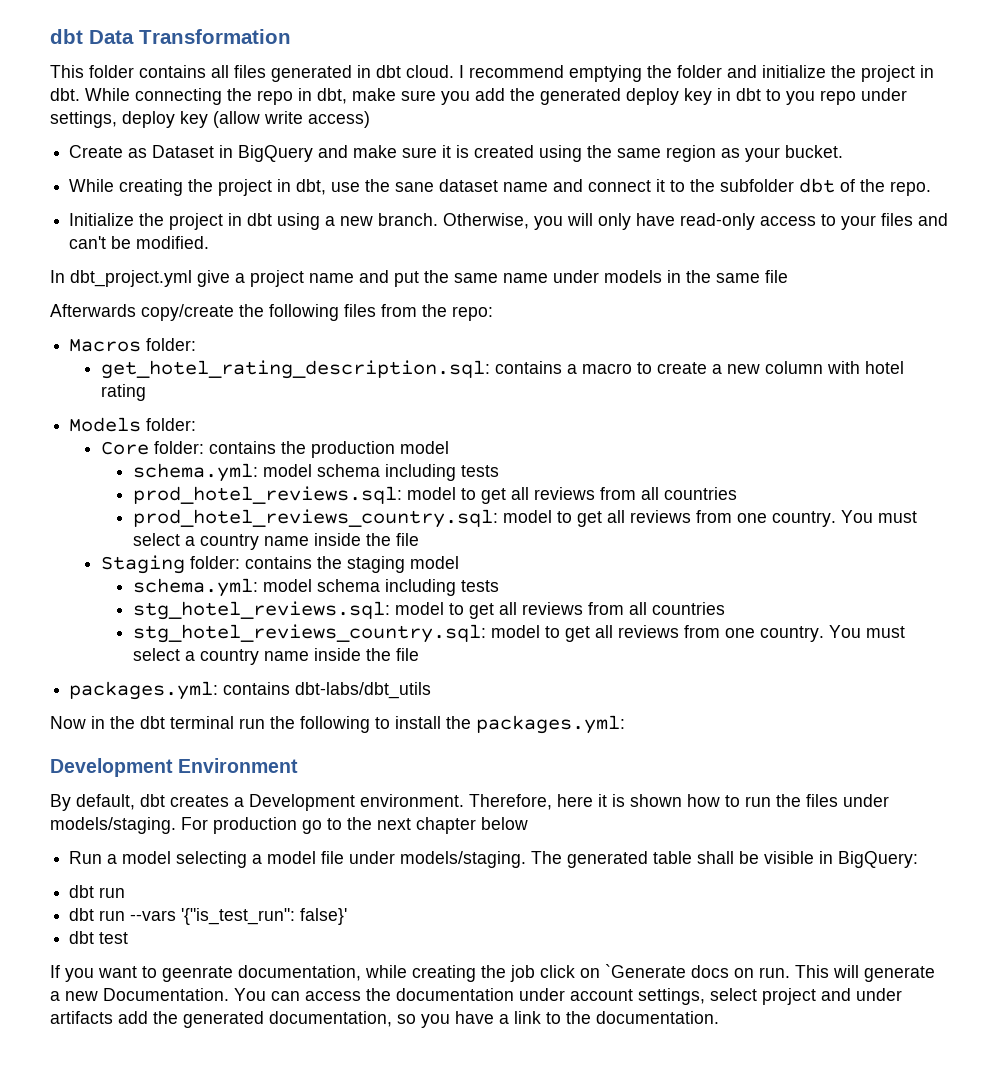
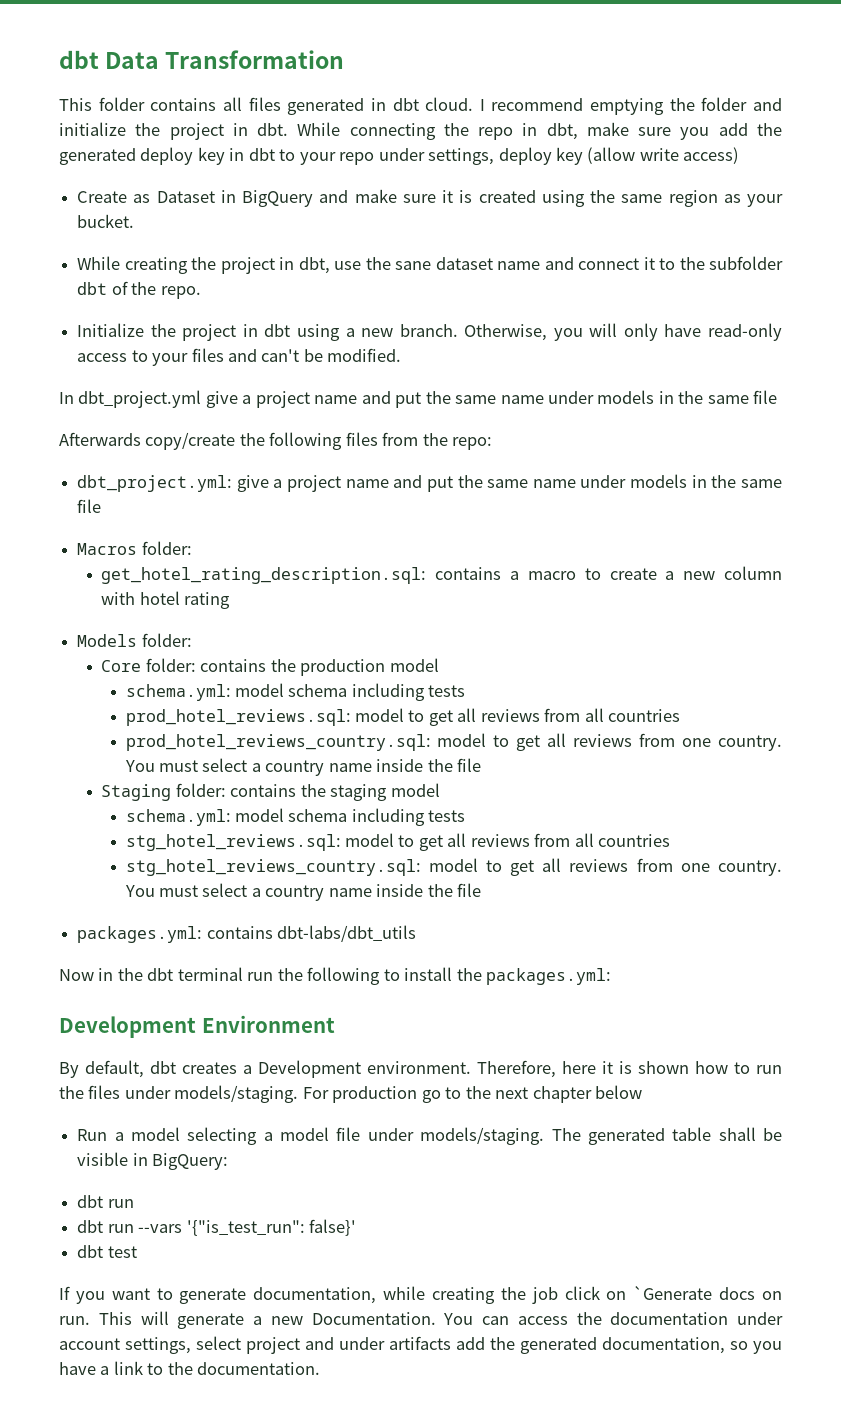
- While connecting the repo in dbt, make sure you add the generated deploy key in dbt to you repo under settings, deploy key (allow write access)
+ While connecting the repo in dbt, make sure you add the generated deploy key in dbt to your repo under settings, deploy key (allow write access)
+ dbt_project.yml: give a project name and put the same name under models in the same file
- If you want to geenrate documentation, while creating the job click on `Generate docs on run.
+ If you want to generate documentation, while creating the job click on `Generate docs on run.

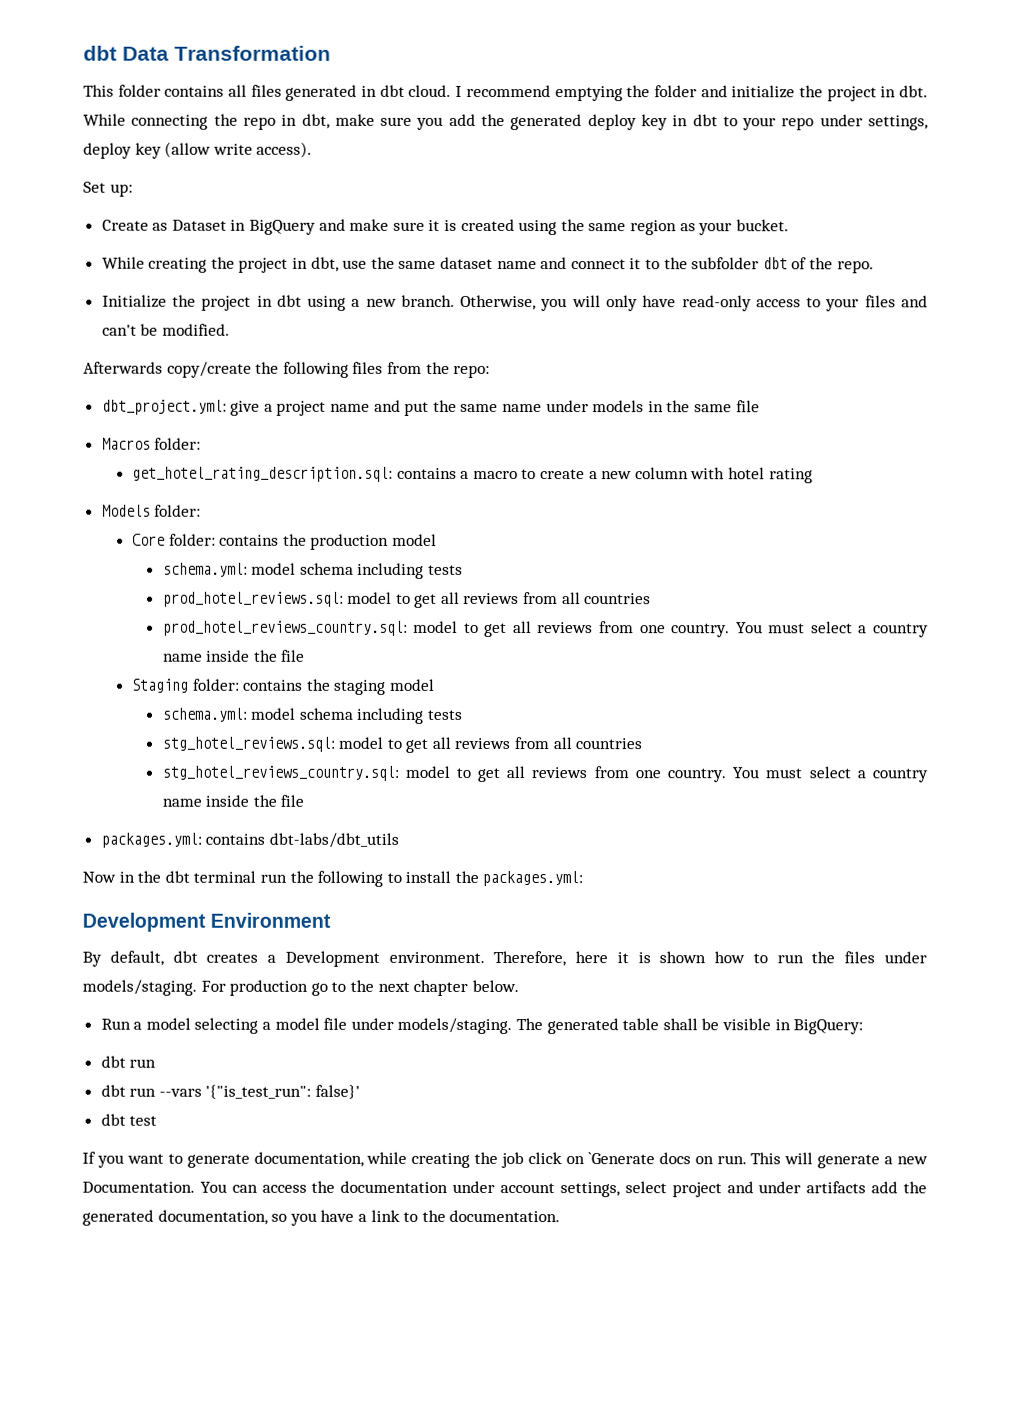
- While connecting the repo in dbt, make sure you add the generated deploy key in dbt to your repo under settings, deploy key (allow write access)
+ While connecting the repo in dbt, make sure you add the generated deploy key in dbt to your repo under settings, deploy key (allow write access).
+ Set up:
- While creating the project in dbt, use the sane dataset name and connect it to the subfolder dbt of the repo.
+ While creating the project in dbt, use the same dataset name and connect it to the subfolder dbt of the repo.
- In dbt_project.yml give a project name and put the same name under models in the same file
- For production go to the next chapter below
+ For production go to the next chapter below.

